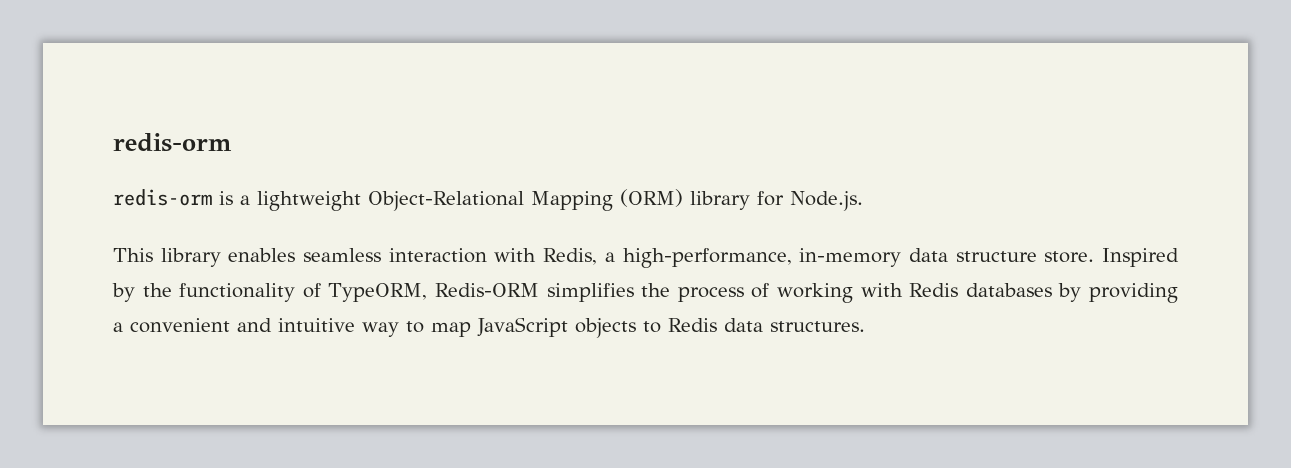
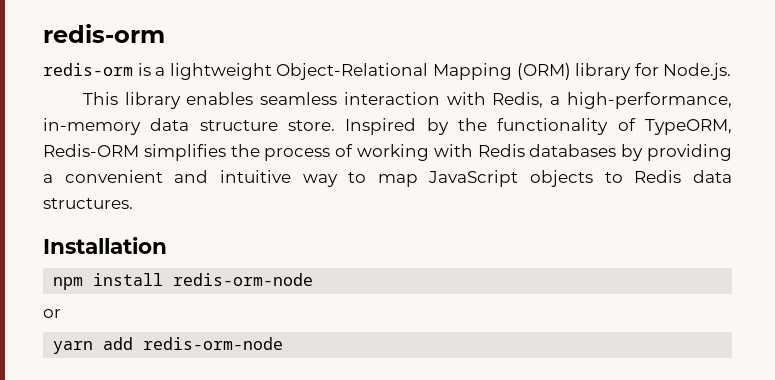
+ Installation
+ npm install redis-orm-node
+ or
+ yarn add redis-orm-node

